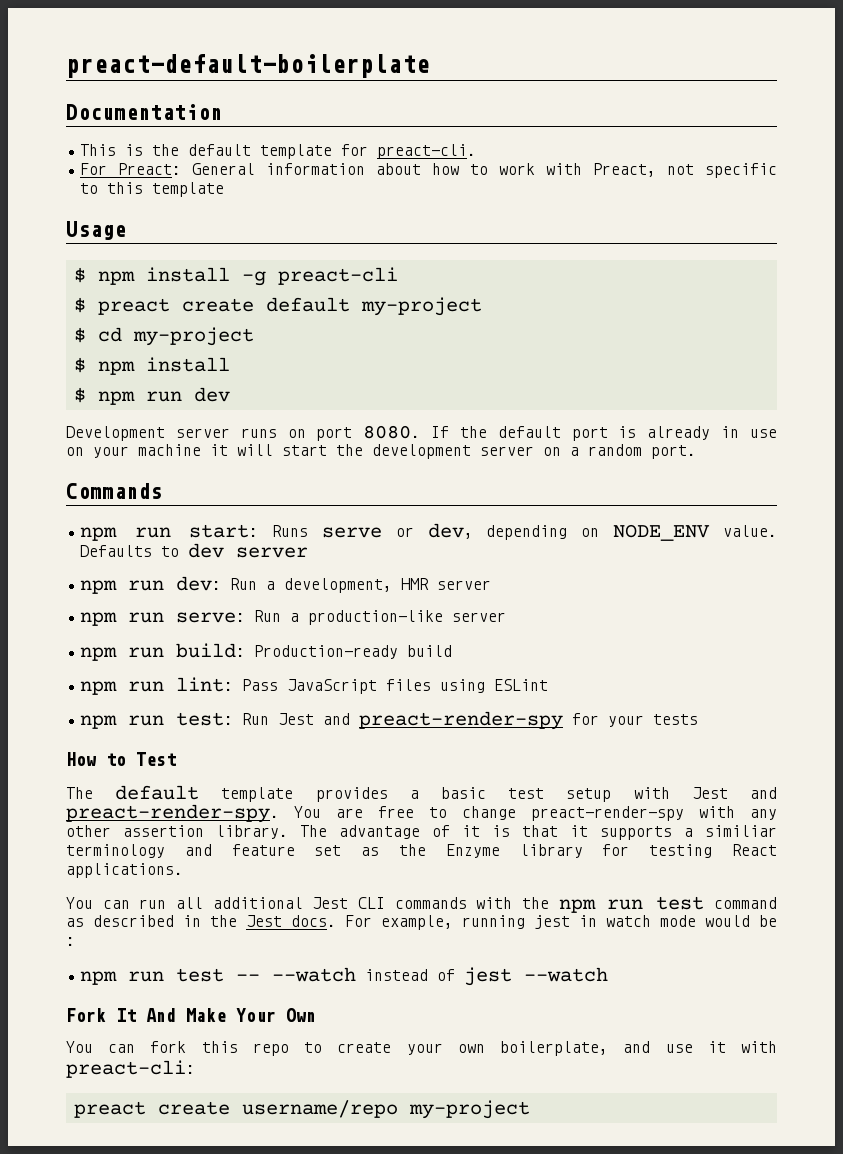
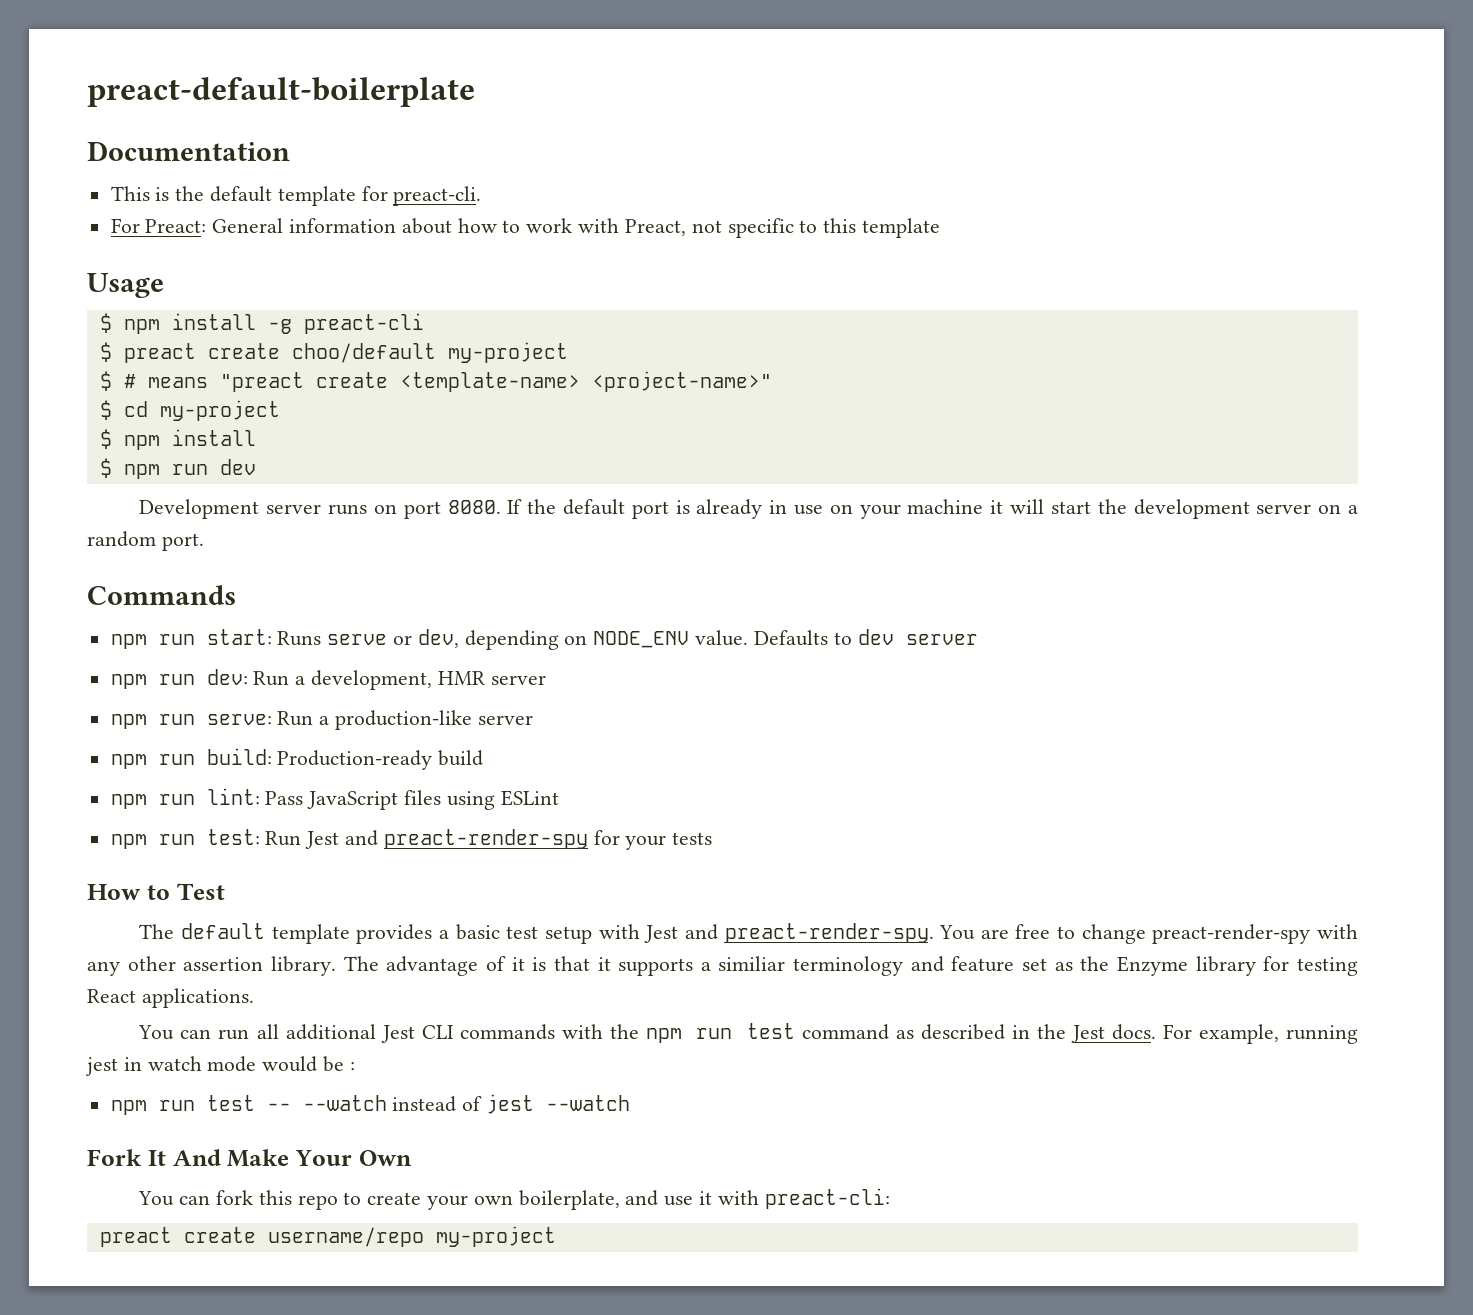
- $ preact create default my-project
+ $ preact create choo/default my-project
+ $ # means "preact create <template-name> <project-name>"

